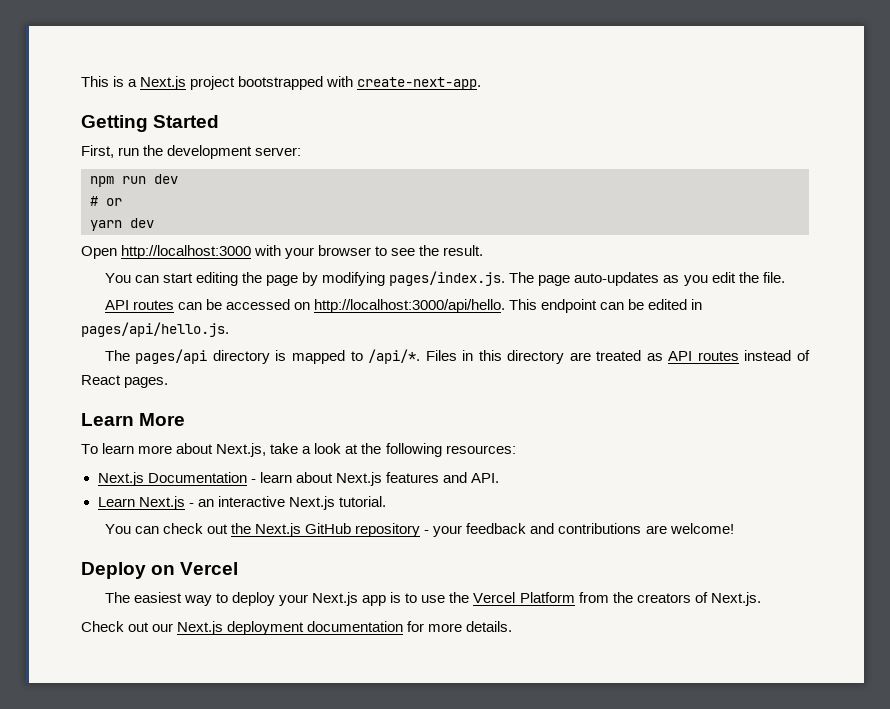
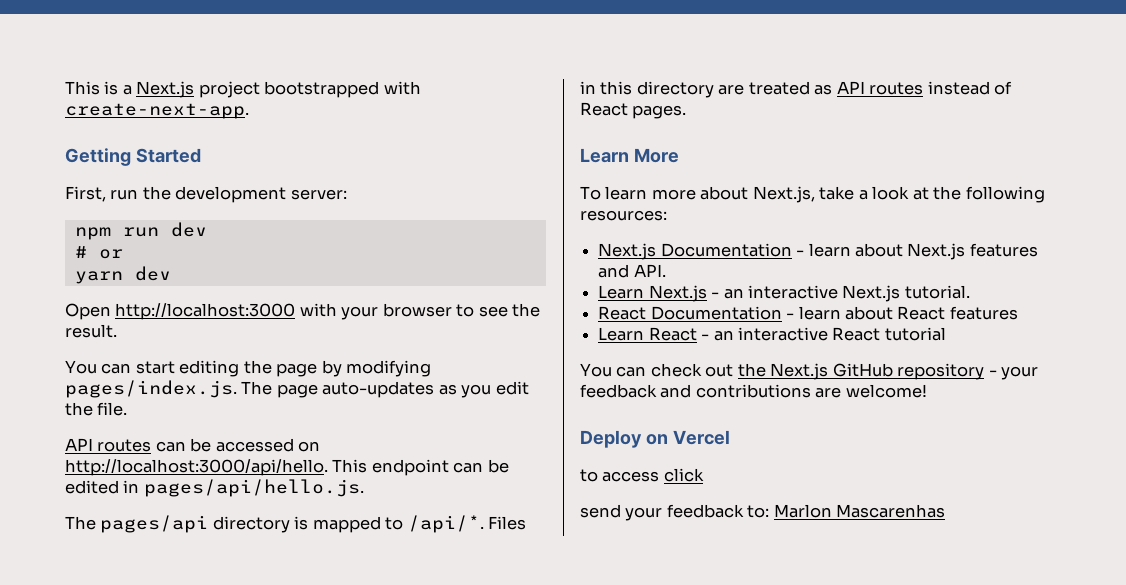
+ React Documentation - learn about React features
+ Learn React - an interactive React tutorial
- The easiest way to deploy your Next.js app is to use the Vercel Platform from the creators of Next.js.
- Check out our Next.js deployment documentation for more details.
+ to access click
+ send your feedback to: Marlon Mascarenhas

